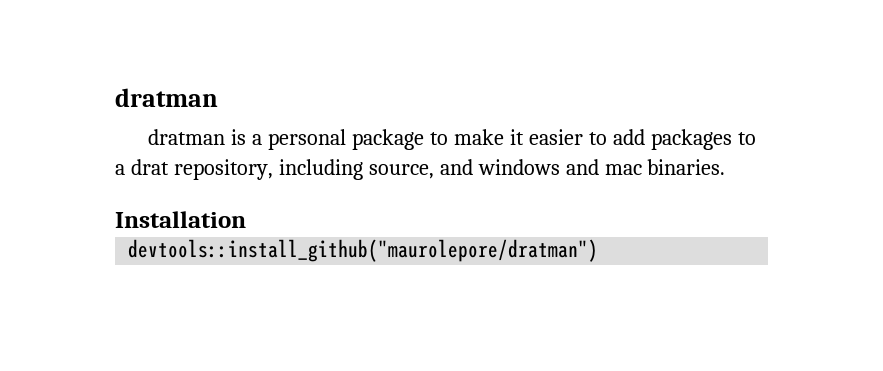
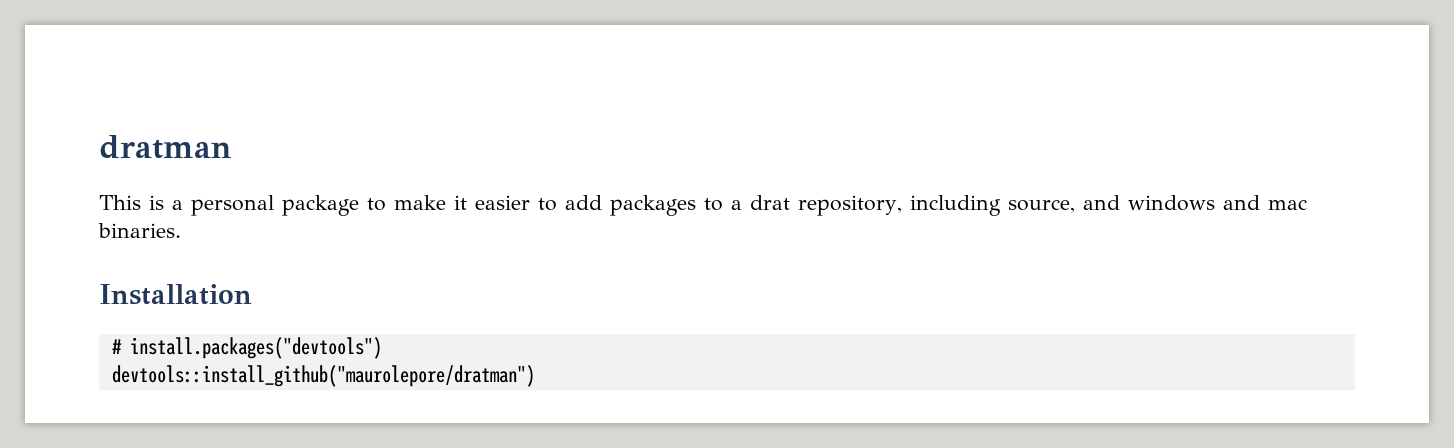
- dratman is a personal package to make it easier to add packages to a drat repository, including source, and windows and mac binaries.
+ This is a personal package to make it easier to add packages to a drat repository, including source, and windows and mac binaries.
+ # install.packages("devtools")

